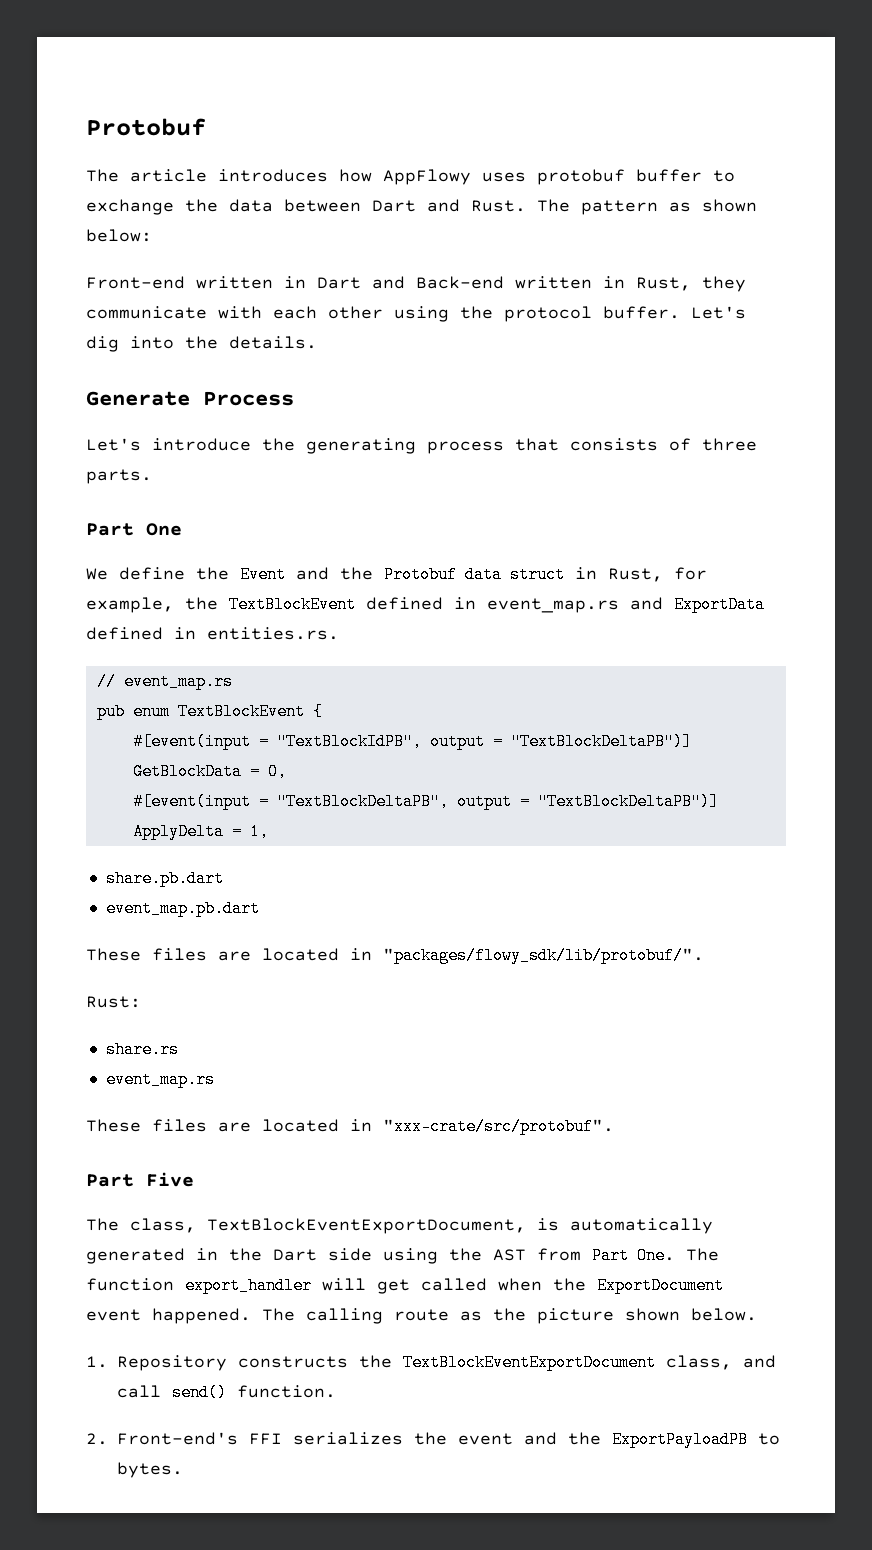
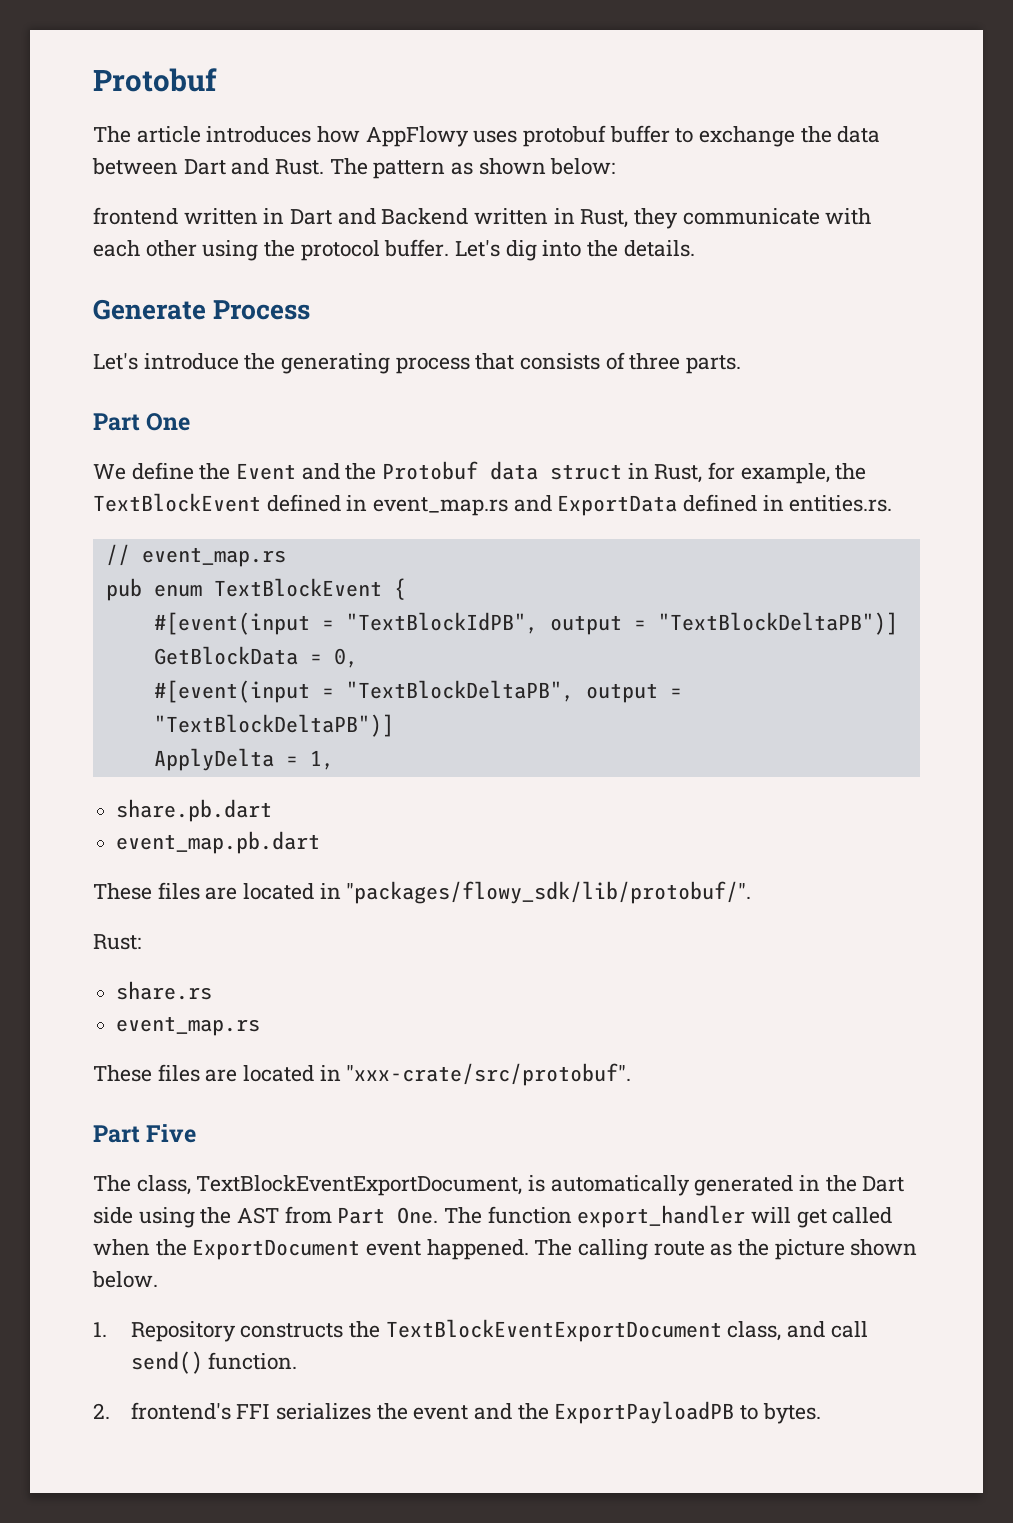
- Front-end written in Dart and Back-end written in Rust, they communicate with each other using the protocol buffer.
+ frontend written in Dart and Backend written in Rust, they communicate with each other using the protocol buffer.
- 2. Front-end's FFI serializes the event and the ExportPayloadPB to bytes.
+ 2. frontend's FFI serializes the event and the ExportPayloadPB to bytes.

